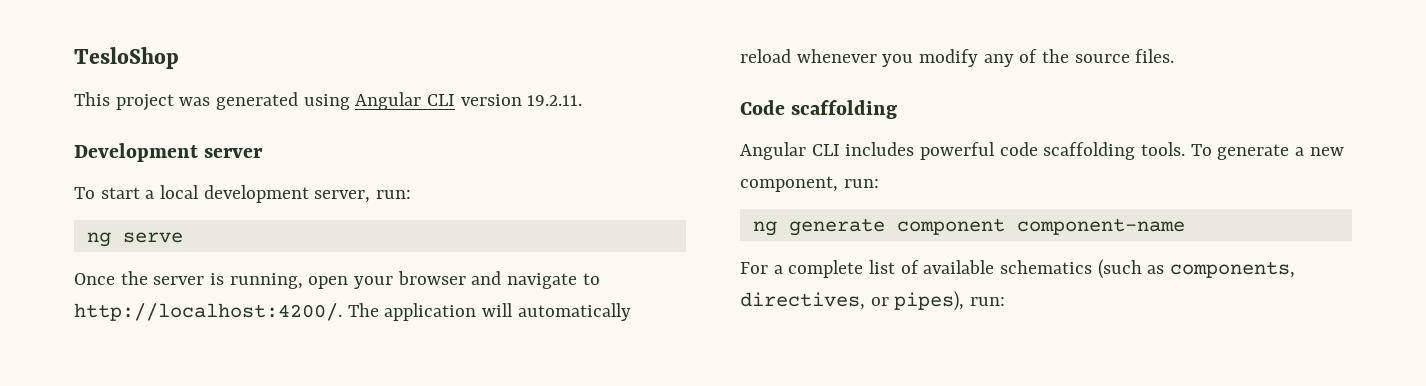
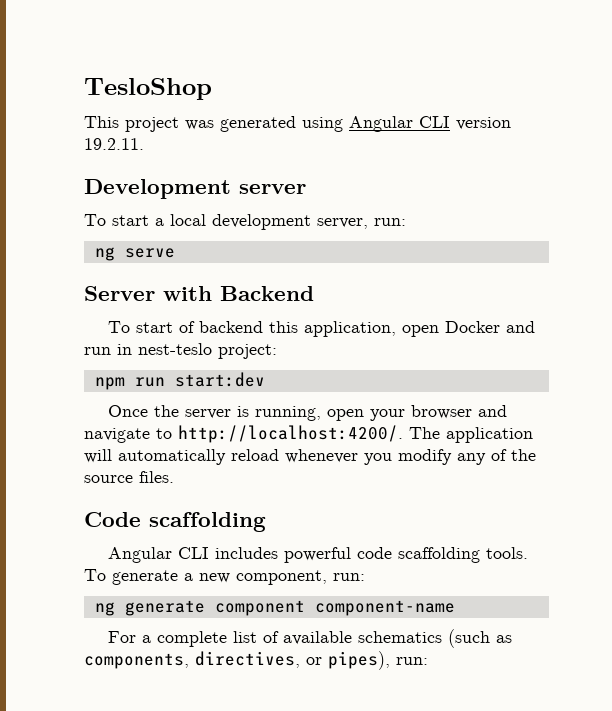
+ Server with Backend
+ To start of backend this application, open Docker and run in nest-teslo project:
+ npm run start:dev

